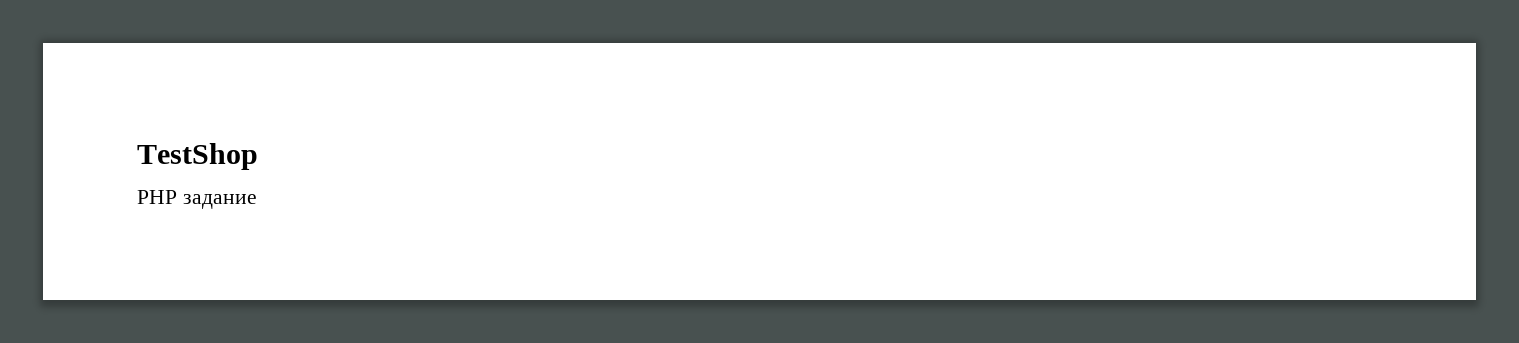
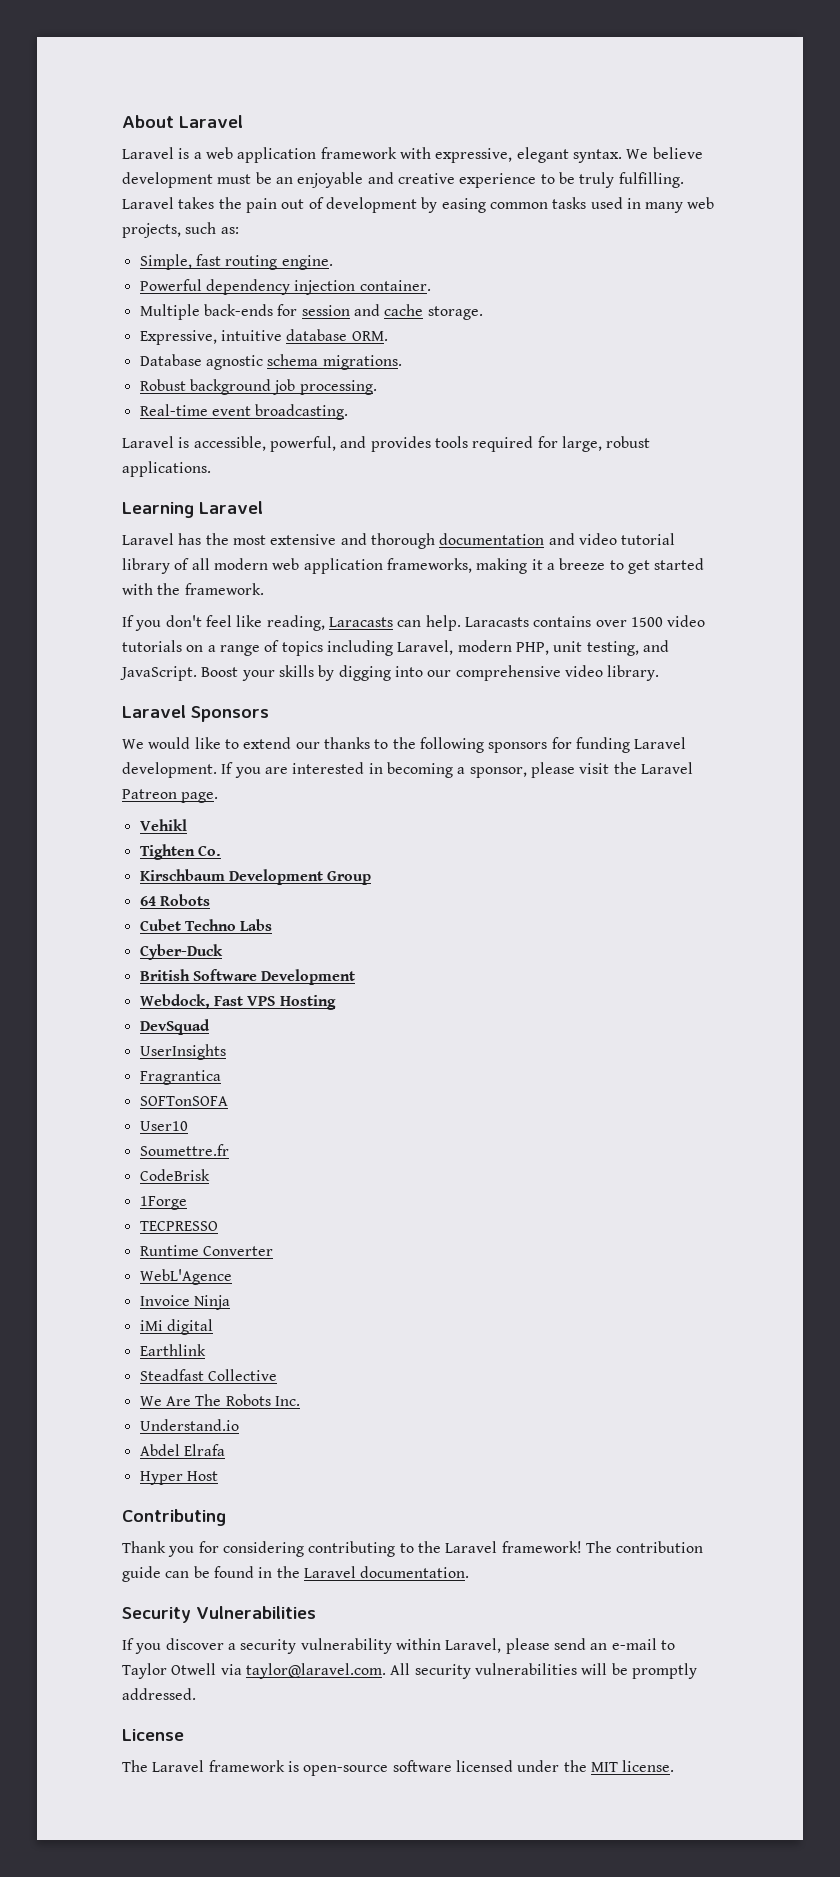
- TestShop
- PHP задание
+ About Laravel
+ Laravel is a web application framework with expressive, elegant syntax. We believe development must be an enjoyable and creative experience to be truly fulfilling. Laravel takes the pain out of development by easing common tasks used in many web projects, such as:
+ Simple, fast routing engine.
+ Powerful dependency injection container.
+ Multiple back-ends for session and cache storage.
+ Expressive, intuitive database ORM.
+ Database agnostic schema migrations.
+ Robust background job processing.
+ Real-time event broadcasting.
+ Laravel is accessible, powerful, and provides tools required for large, robust applications.
+ Learning Laravel
+ Laravel has the most extensive and thorough documentation and video tutorial library of all modern web application frameworks, making it a breeze to get started with the framework.
+ If you don't feel like reading, Laracasts can help. Laracasts contains over 1500 video tutorials on a range of topics including Laravel, modern PHP, unit testing, and JavaScript. Boost your skills by digging into our comprehensive video library.
+ Laravel Sponsors
+ We would like to extend our thanks to the following sponsors for funding Laravel development. If you are interested in becoming a sponsor, please visit the Laravel Patreon page.
+ Vehikl
+ Tighten Co.
+ Kirschbaum Development Group
+ 64 Robots
+ Cubet Techno Labs
+ Cyber-Duck
+ British Software Development
+ Webdock, Fast VPS Hosting
+ DevSquad
+ UserInsights
+ Fragrantica
+ SOFTonSOFA
+ User10
+ Soumettre.fr
+ CodeBrisk
+ 1Forge
+ TECPRESSO
+ Runtime Converter
+ WebL'Agence
+ Invoice Ninja
+ iMi digital
+ Earthlink
+ Steadfast Collective
+ We Are The Robots Inc.
+ Understand.io
+ Abdel Elrafa
+ Hyper Host
+ Contributing
+ Thank you for considering contributing to the Laravel framework! The contribution guide can be found in the Laravel documentation.
+ Security Vulnerabilities
+ If you discover a security vulnerability within Laravel, please send an e-mail to Taylor Otwell via taylor@laravel.com. All security vulnerabilities will be promptly addressed.
+ License
+ The Laravel framework is open-source software licensed under the MIT license.

